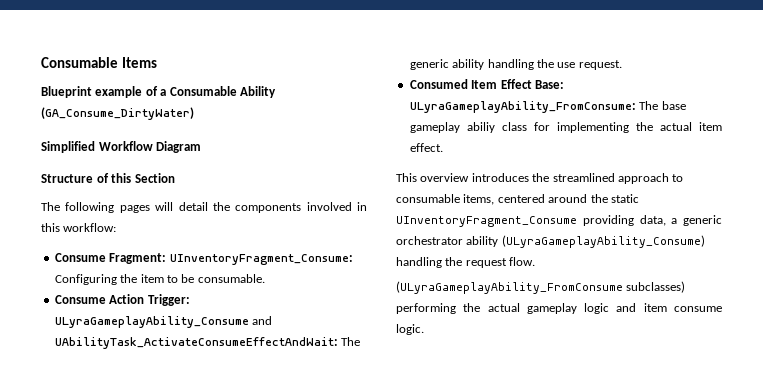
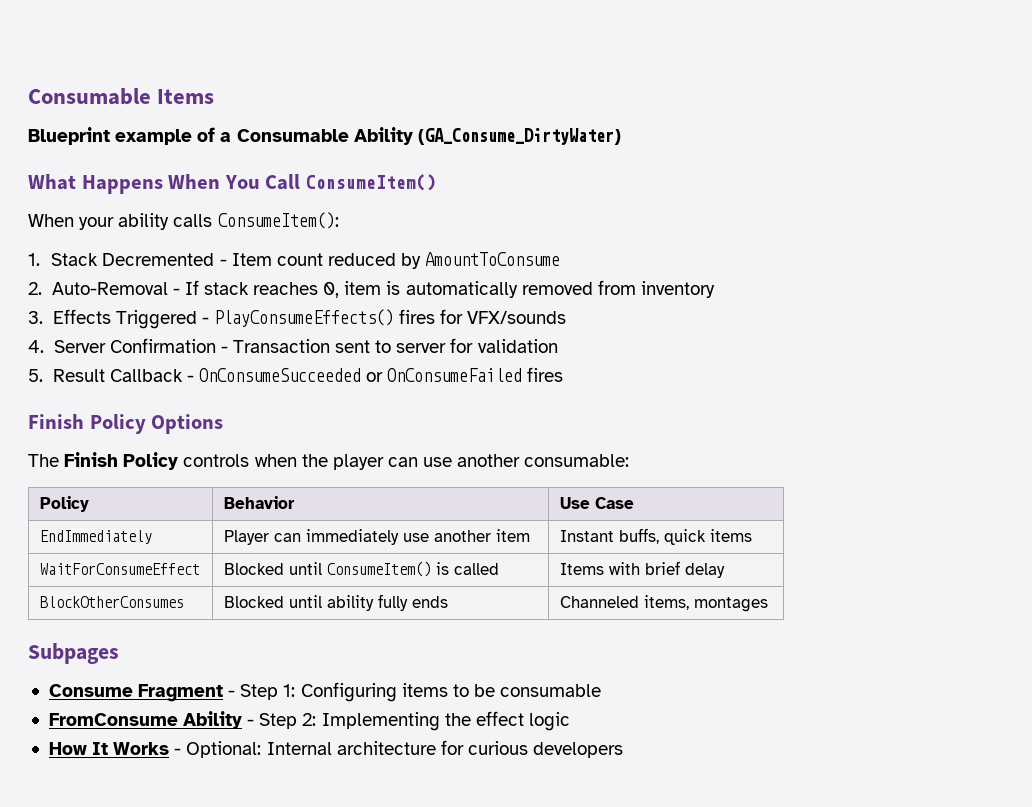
- Simplified Workflow Diagram
- Structure of this Section
- The following pages will detail the components involved in this workflow:
- Consume Fragment: UInventoryFragment_Consume: Configuring the item to be consumable.
- Consume Action Trigger: ULyraGameplayAbility_Consume and UAbilityTask_ActivateConsumeEffectAndWait: The generic ability handling the use request.
- Consumed Item Effect Base: ULyraGameplayAbility_FromConsume: The base gameplay abiliy class for implementing the actual item effect.
- This overview introduces the streamlined approach to consumable items, centered around the static UInventoryFragment_Consume providing data, a generic orchestrator ability (ULyraGameplayAbility_Consume) handling the request flow.
- (ULyraGameplayAbility_FromConsume subclasses) performing the actual gameplay logic and item consume logic.
+ What Happens When You Call ConsumeItem()
+ When your ability calls ConsumeItem():
+ 1. Stack Decremented - Item count reduced by AmountToConsume
+ 2. Auto-Removal - If stack reaches 0, item is automatically removed from inventory
+ 3. Effects Triggered - PlayConsumeEffects() fires for VFX/sounds
+ 4. Server Confirmation - Transaction sent to server for validation
+ 5. Result Callback - OnConsumeSucceeded or OnConsumeFailed fires
+ Finish Policy Options
+ The Finish Policy controls when the player can use another consumable:
+ Policy | Behavior | Use Case
+ EndImmediately | Player can immediately use another item | Instant buffs, quick items
+ WaitForConsumeEffect | Blocked until ConsumeItem() is called | Items with brief delay
+ BlockOtherConsumes | Blocked until ability fully ends | Channeled items, montages
+ Subpages
+ Consume Fragment - Step 1: Configuring items to be consumable
+ FromConsume Ability - Step 2: Implementing the effect logic
+ How It Works - Optional: Internal architecture for curious developers

